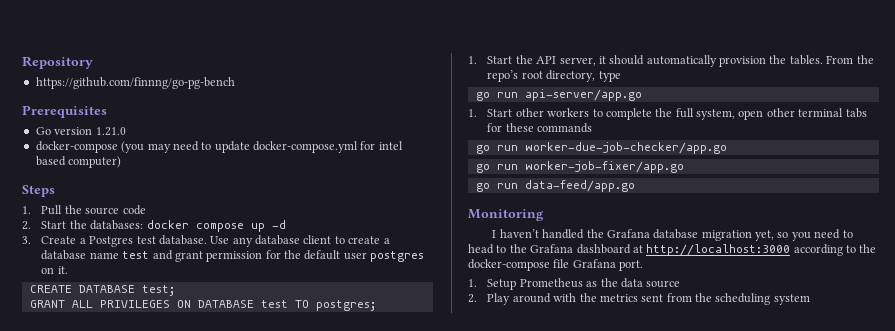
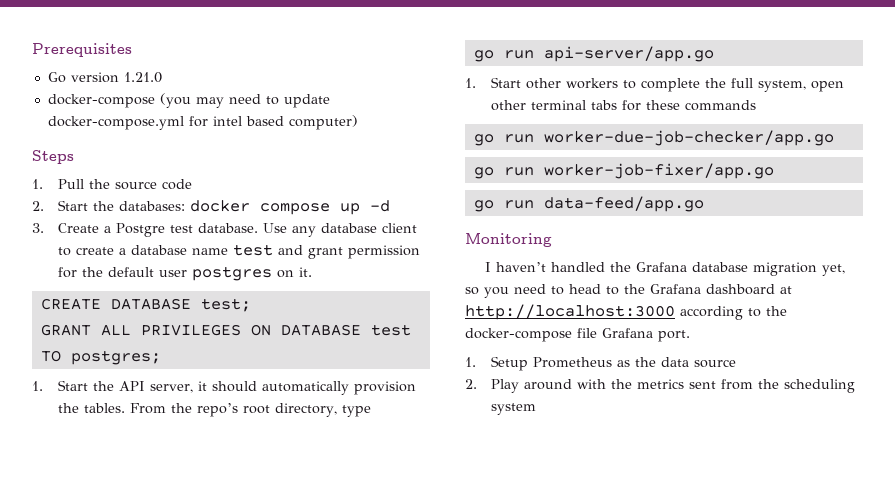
- Repository
- https://github.com/finnng/go-pg-bench
- 3. Create a Postgres test database.
+ 3. Create a Postgre test database.

